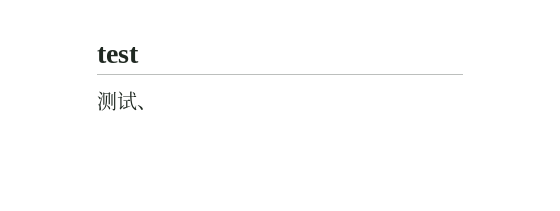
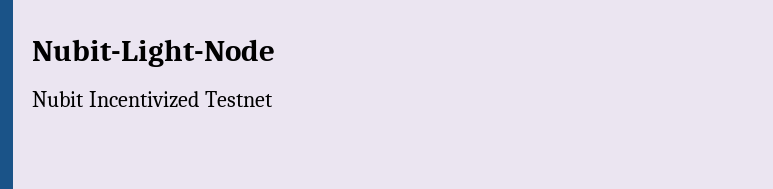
- test
- 测试、
+ Nubit-Light-Node
+ Nubit Incentivized Testnet

